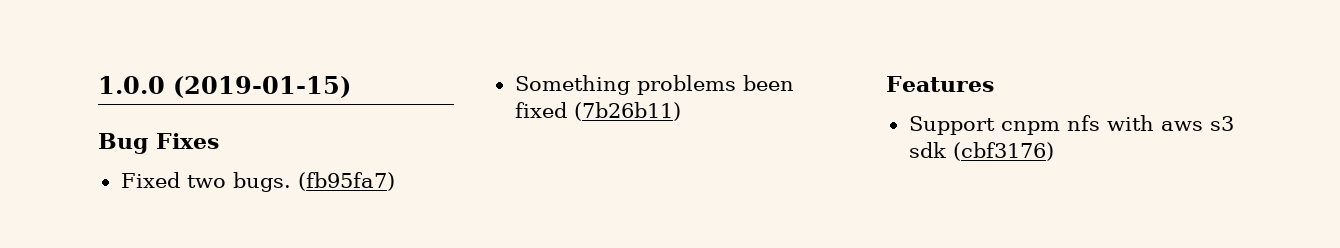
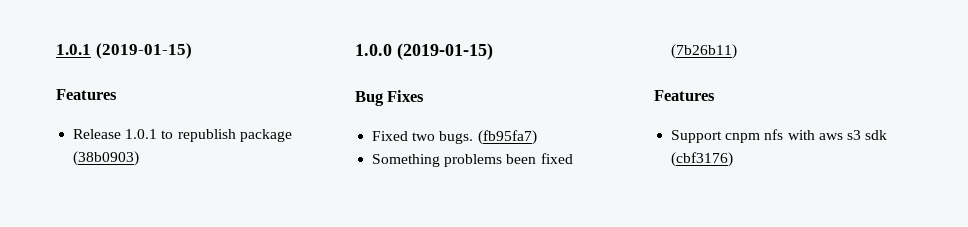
+ 1.0.1 (2019-01-15)
+ Features
+ Release 1.0.1 to republish package (38b0903)

